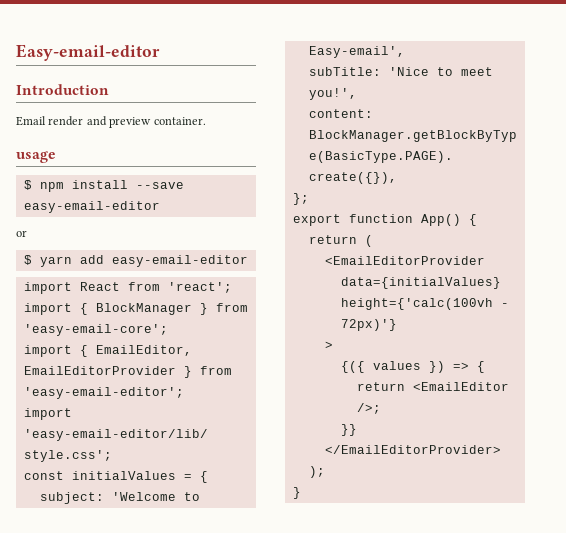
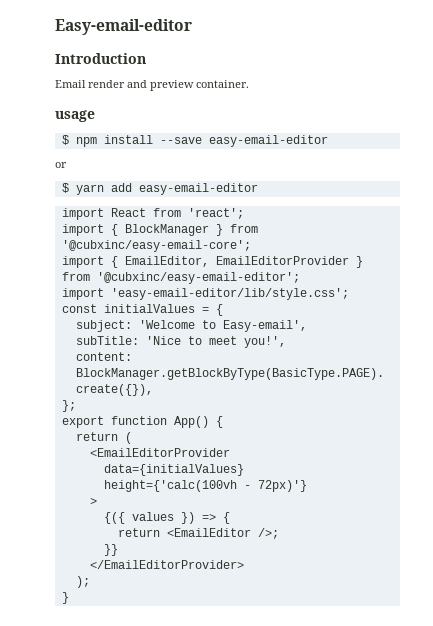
- import { BlockManager } from 'easy-email-core';
+ import { BlockManager } from '@cubxinc/easy-email-core';
- import { EmailEditor, EmailEditorProvider } from 'easy-email-editor';
+ import { EmailEditor, EmailEditorProvider } from '@cubxinc/easy-email-editor';

